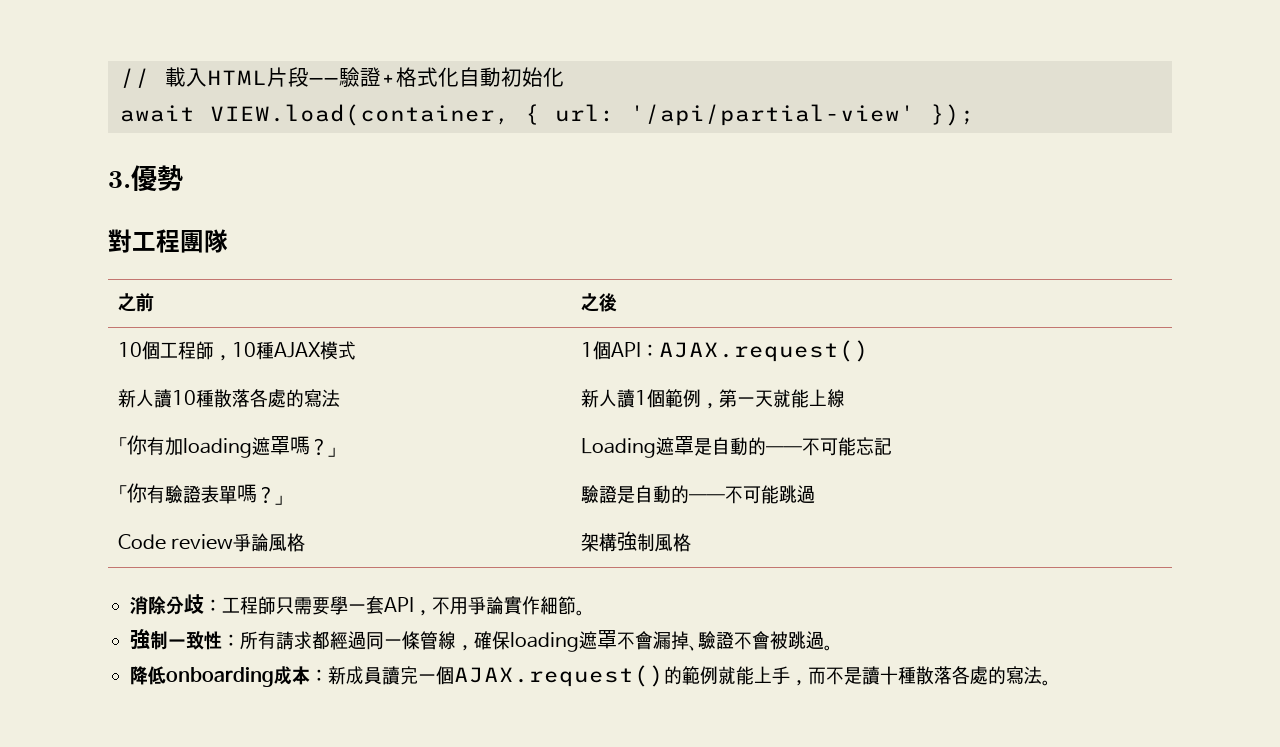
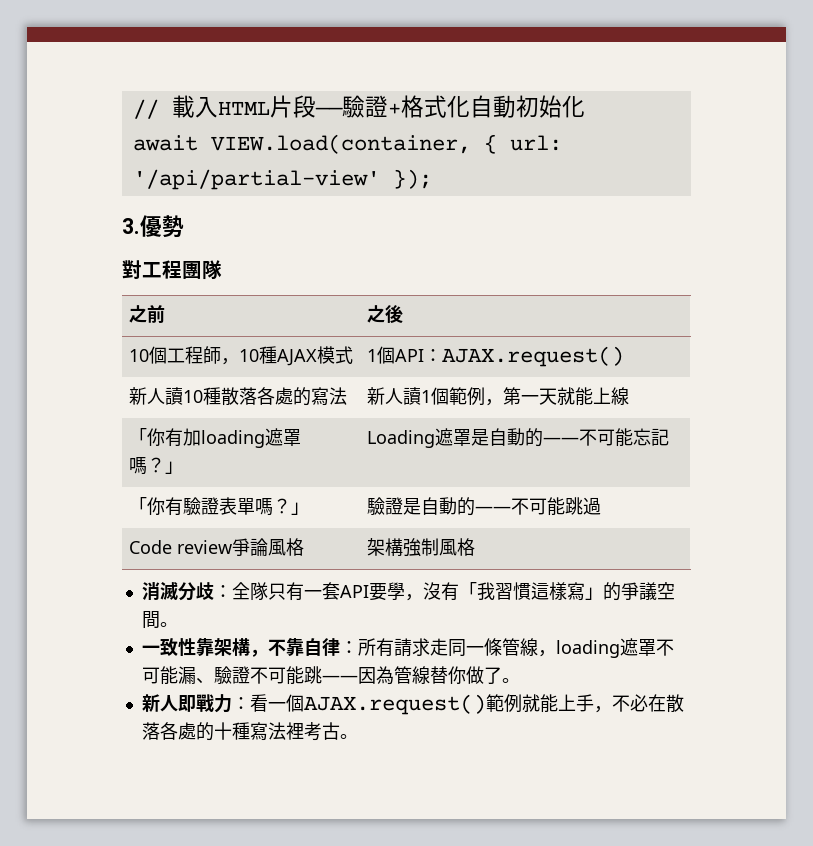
- 消除分歧：工程師只需要學一套API，不用爭論實作細節。
- 強制一致性：所有請求都經過同一條管線，確保loading遮罩不會漏掉、驗證不會被跳過。
- 降低onboarding成本：新成員讀完一個AJAX.request()的範例就能上手，而不是讀十種散落各處的寫法。
+ 消滅分歧：全隊只有一套API要學，沒有「我習慣這樣寫」的爭議空間。
+ 一致性靠架構，不靠自律：所有請求走同一條管線，loading遮罩不可能漏、驗證不可能跳——因為管線替你做了。
+ 新人即戰力：看一個AJAX.request()範例就能上手，不必在散落各處的十種寫法裡考古。

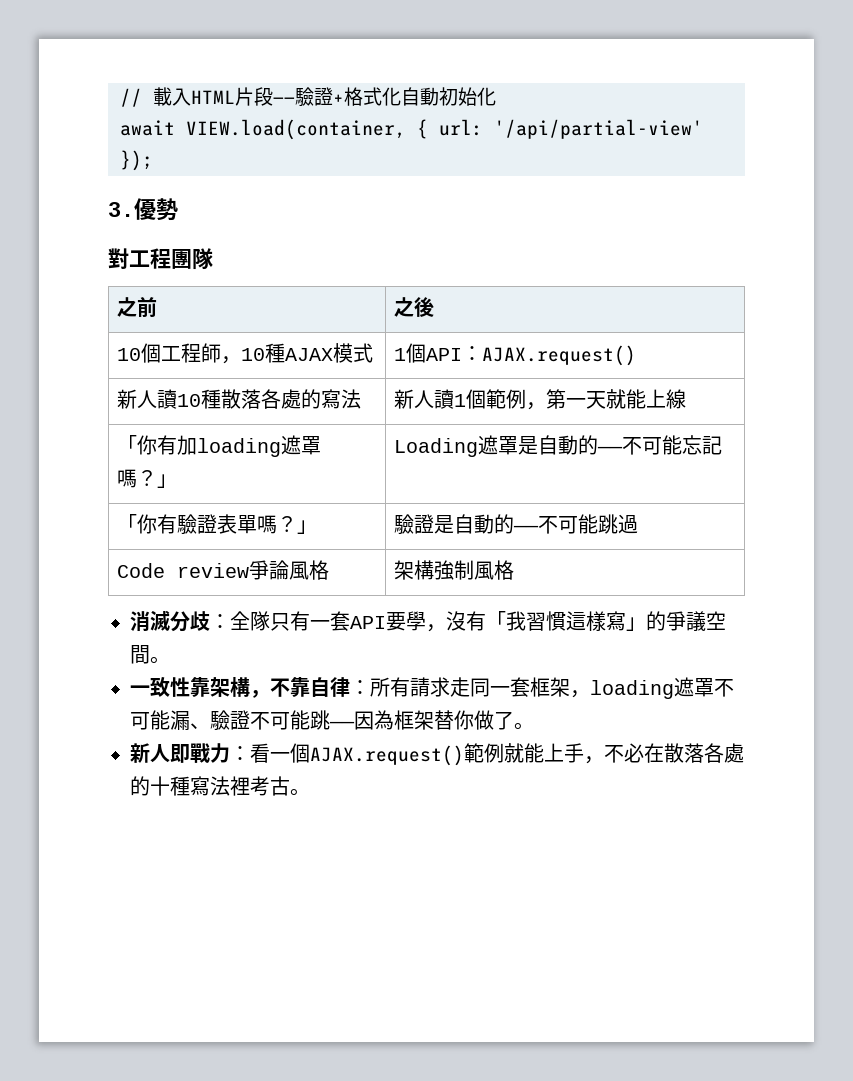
- 一致性靠架構，不靠自律：所有請求走同一條管線，loading遮罩不可能漏、驗證不可能跳——因為管線替你做了。
+ 一致性靠架構，不靠自律：所有請求走同一套框架，loading遮罩不可能漏、驗證不可能跳——因為框架替你做了。

